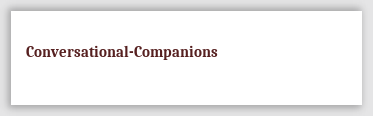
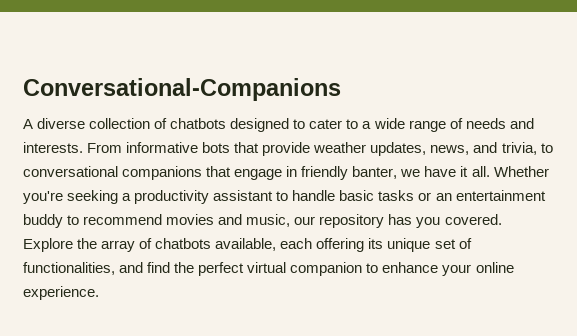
+ A diverse collection of chatbots designed to cater to a wide range of needs and interests. From informative bots that provide weather updates, news, and trivia, to conversational companions that engage in friendly banter, we have it all. Whether you're seeking a productivity assistant to handle basic tasks or an entertainment buddy to recommend movies and music, our repository has you covered. Explore the array of chatbots available, each offering its unique set of functionalities, and find the perfect virtual companion to enhance your online experience.

